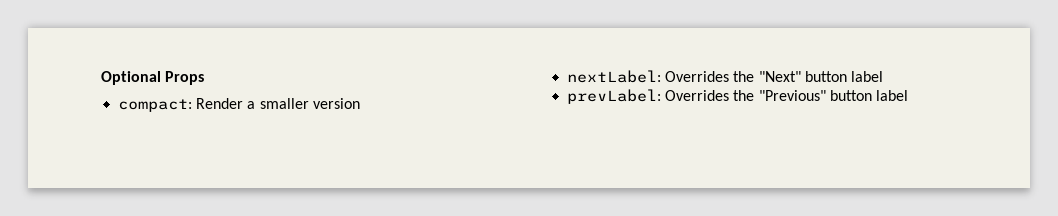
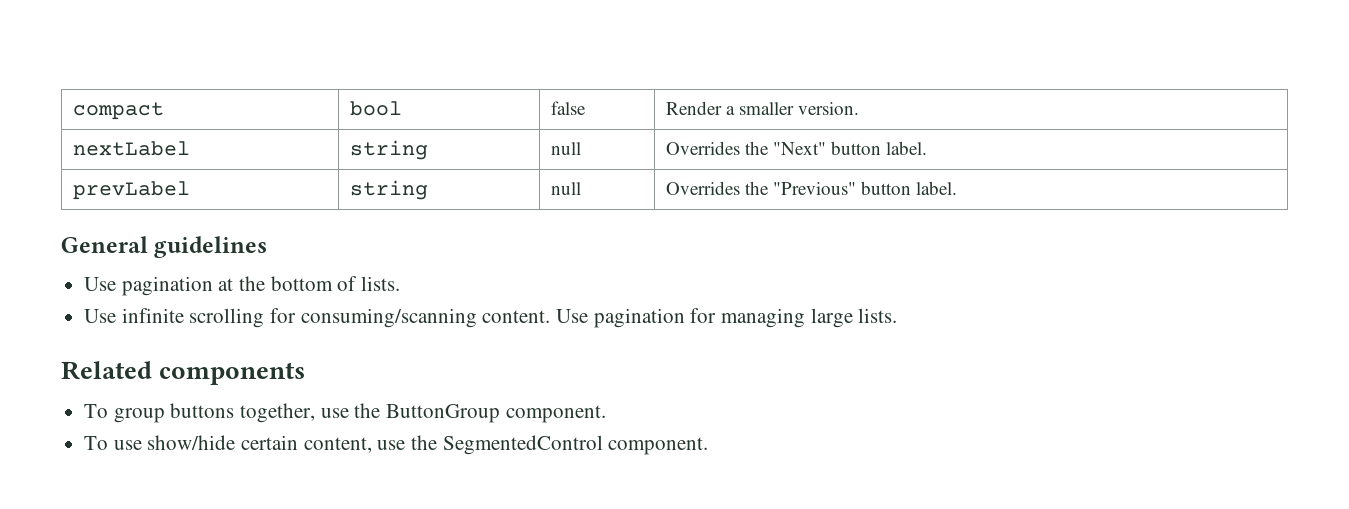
- Optional Props
- compact: Render a smaller version
- nextLabel: Overrides the "Next" button label
- prevLabel: Overrides the "Previous" button label
+ compact | bool | false | Render a smaller version.
+ nextLabel | string | null | Overrides the "Next" button label.
+ prevLabel | string | null | Overrides the "Previous" button label.
+ General guidelines
+ Use pagination at the bottom of lists.
+ Use infinite scrolling for consuming/scanning content. Use pagination for managing large lists.
+ Related components
+ To group buttons together, use the ButtonGroup component.
+ To use show/hide certain content, use the SegmentedControl component.

